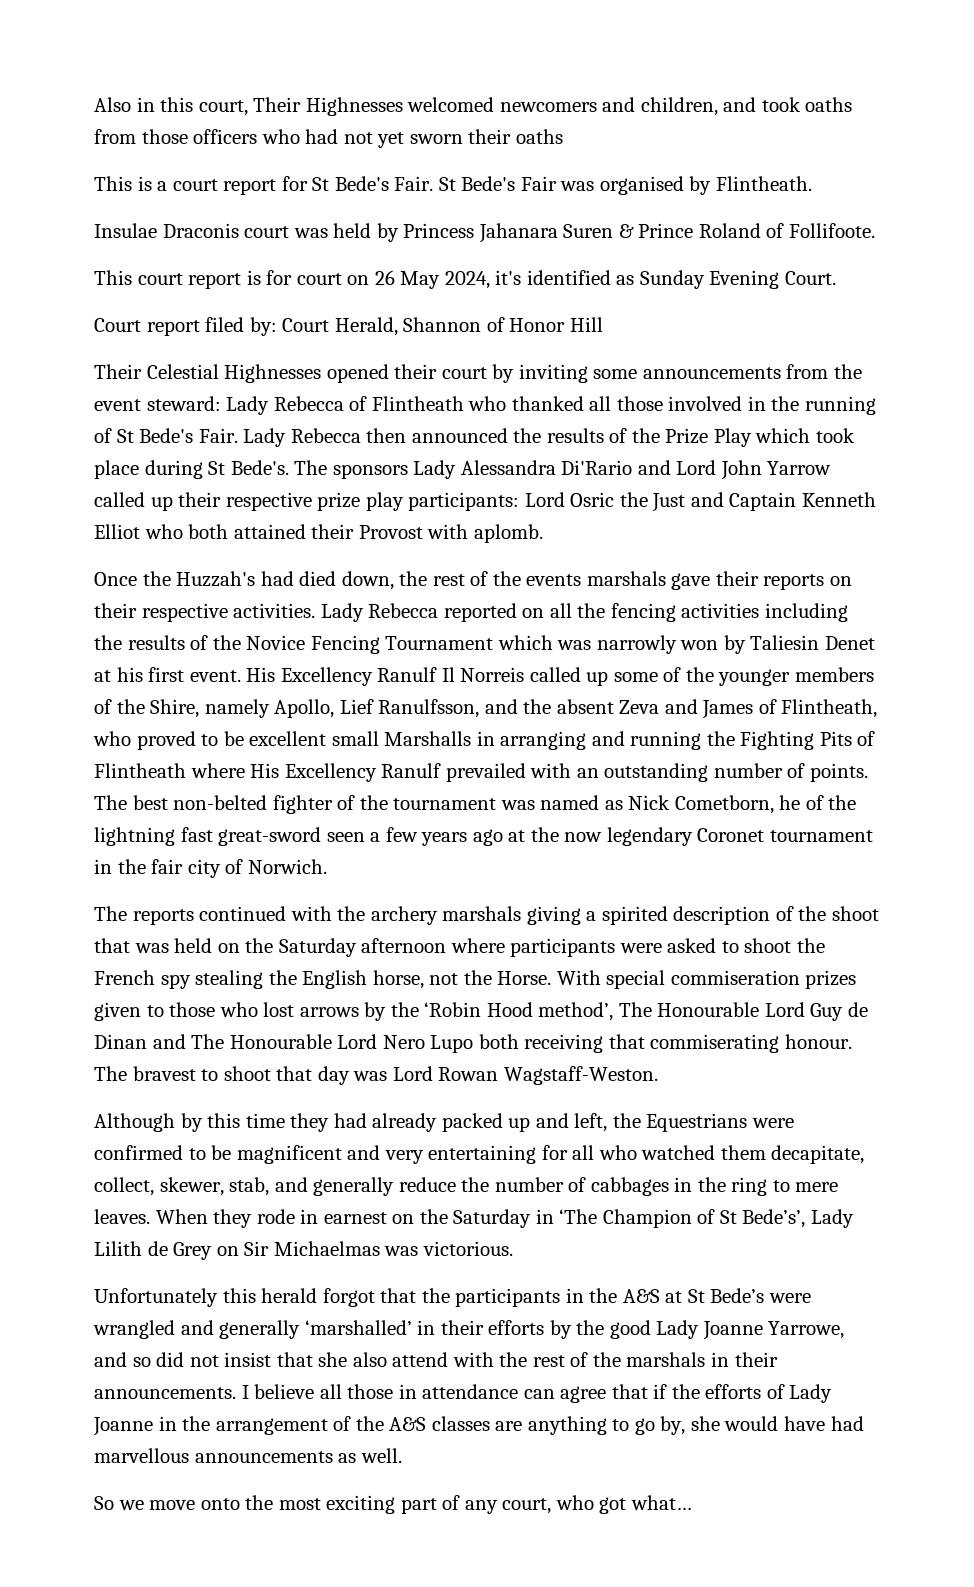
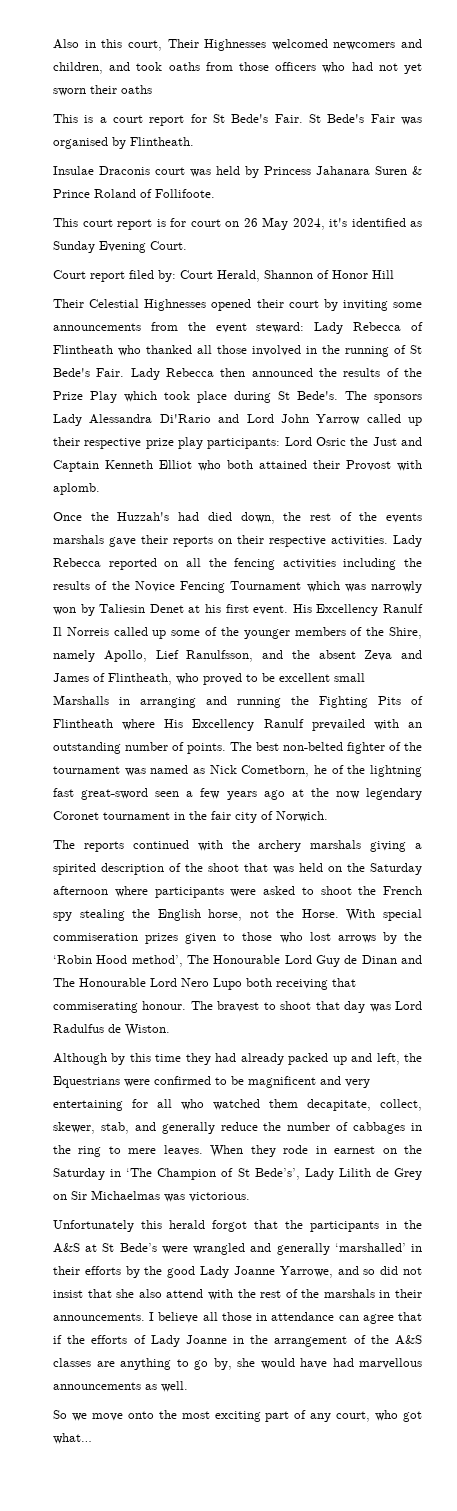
- The bravest to shoot that day was Lord Rowan Wagstaff-Weston.
+ The bravest to shoot that day was Lord Radulfus de Wiston.

